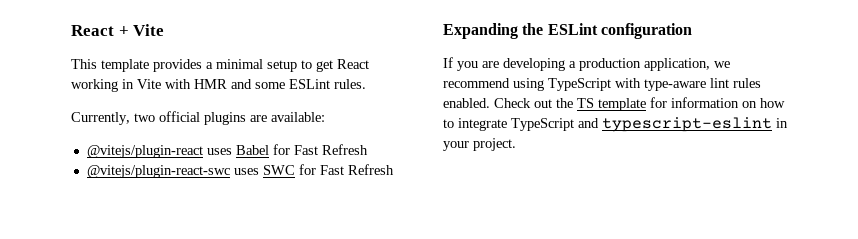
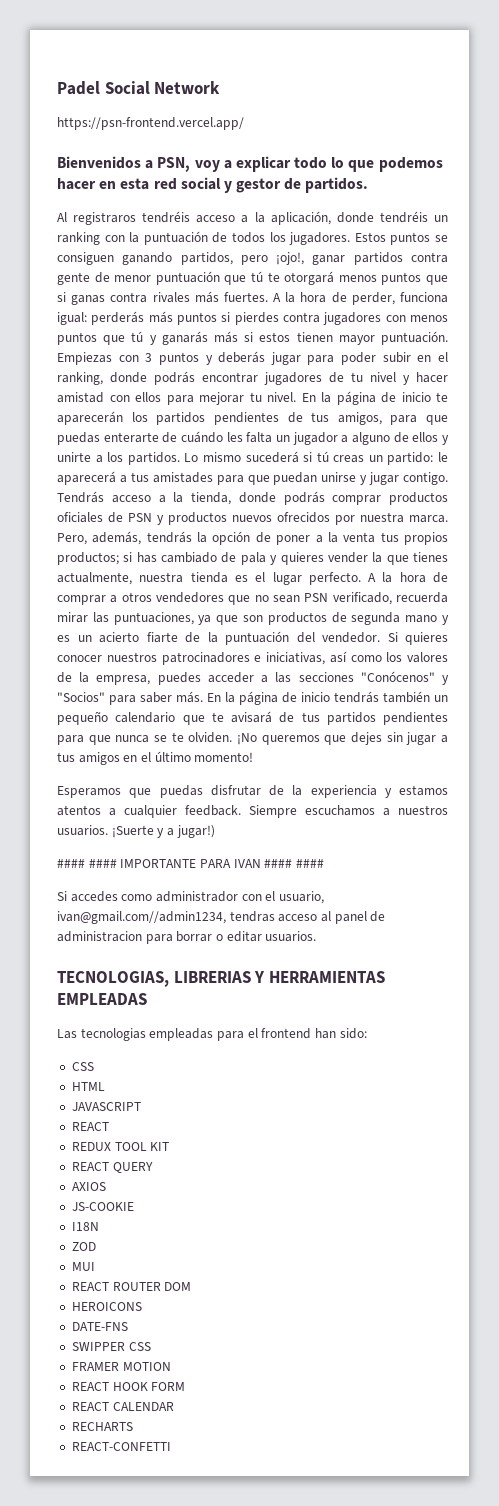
- React + Vite
- This template provides a minimal setup to get React working in Vite with HMR and some ESLint rules.
- Currently, two official plugins are available:
- @vitejs/plugin-react uses Babel for Fast Refresh
- @vitejs/plugin-react-swc uses SWC for Fast Refresh
- Expanding the ESLint configuration
- If you are developing a production application, we recommend using TypeScript with type-aware lint rules enabled. Check out the TS template for information on how to integrate TypeScript and typescript-eslint in your project.
+ Padel Social Network
+ https://psn-frontend.vercel.app/
+ Bienvenidos a PSN, voy a explicar todo lo que podemos hacer en esta red social y gestor de partidos.
+ Al registraros tendréis acceso a la aplicación, donde tendréis un ranking con la puntuación de todos los jugadores. Estos puntos se consiguen ganando partidos, pero ¡ojo!, ganar partidos contra gente de menor puntuación que tú te otorgará menos puntos que si ganas contra rivales más fuertes. A la hora de perder, funciona igual: perderás más puntos si pierdes contra jugadores con menos puntos que tú y ganarás más si estos tienen mayor puntuación. Empiezas con 3 puntos y deberás jugar para poder subir en el ranking, donde podrás encontrar jugadores de tu nivel y hacer amistad con ellos para mejorar tu nivel. En la página de inicio te aparecerán los partidos pendientes de tus amigos, para que puedas enterarte de cuándo les falta un jugador a alguno de ellos y unirte a los partidos. Lo mismo sucederá si tú creas un partido: le aparecerá a tus amistades para que puedan unirse y jugar contigo. Tendrás acceso a la tienda, donde podrás comprar productos oficiales de PSN y productos nuevos ofrecidos por nuestra marca. Pero, además, tendrás la opción de poner a la venta tus propios productos; si has cambiado de pala y quieres vender la que tienes actualmente, nuestra tienda es el lugar perfecto. A la hora de comprar a otros vendedores que no sean PSN verificado, recuerda mirar las puntuaciones, ya que son productos de segunda mano y es un acierto fiarte de la puntuación del vendedor. Si quieres conocer nuestros patrocinadores e iniciativas, así como los valores de la empresa, puedes acceder a las secciones "Conócenos" y "Socios" para saber más. En la página de inicio tendrás también un pequeño calendario que te avisará de tus partidos pendientes para que nunca se te olviden. ¡No queremos que dejes sin jugar a tus amigos en el último momento!
+ Esperamos que puedas disfrutar de la experiencia y estamos atentos a cualquier feedback. Siempre escuchamos a nuestros usuarios. ¡Suerte y a jugar!)
+ #### #### IMPORTANTE PARA IVAN #### ####
+ Si accedes como administrador con el usuario, ivan@gmail.com//admin1234, tendras acceso al panel de administracion para borrar o editar usuarios.
+ TECNOLOGIAS, LIBRERIAS Y HERRAMIENTAS EMPLEADAS
+ Las tecnologias empleadas para el frontend han sido:
+ CSS
+ HTML
+ JAVASCRIPT
+ REACT
+ REDUX TOOL KIT
+ REACT QUERY
+ AXIOS
+ JS-COOKIE
+ I18N
+ ZOD
+ MUI
+ REACT ROUTER DOM
+ HEROICONS
+ DATE-FNS
+ SWIPPER CSS
+ FRAMER MOTION
+ REACT HOOK FORM
+ REACT CALENDAR
+ RECHARTS
+ REACT-CONFETTI

